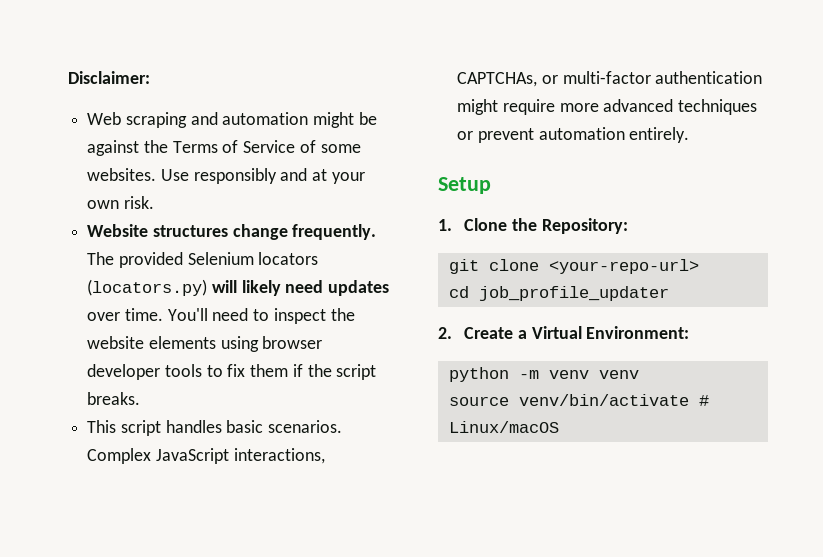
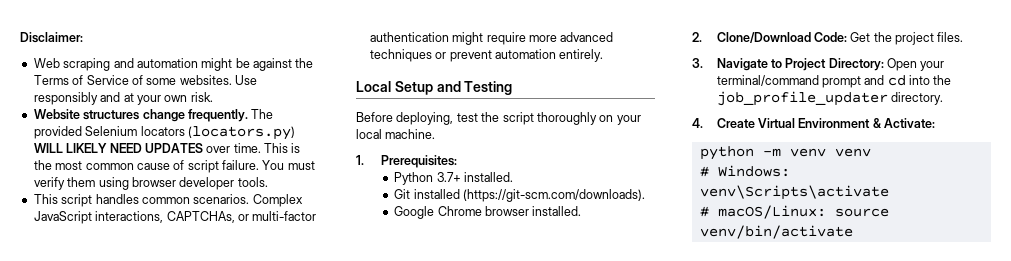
- The provided Selenium locators (locators.py) will likely need updates over time. You'll need to inspect the website elements using browser developer tools to fix them if the script breaks.
+ The provided Selenium locators (locators.py) WILL LIKELY NEED UPDATES over time. This is the most common cause of script failure. You must verify them using browser developer tools.
- This script handles basic scenarios.
+ This script handles common scenarios.
- Setup
- 1. Clone the Repository:
- git clone <your-repo-url>
- cd job_profile_updater
- 2. Create a Virtual Environment:
+ Local Setup and Testing
+ Before deploying, test the script thoroughly on your local machine.
+ 1. Prerequisites:
+ Python 3.7+ installed.
+ Git installed (https://git-scm.com/downloads).
+ Google Chrome browser installed.
+ 2. Clone/Download Code: Get the project files.
+ 3. Navigate to Project Directory: Open your terminal/command prompt and cd into the job_profile_updater directory.
+ 4. Create Virtual Environment & Activate:
  python -m venv venv
- source venv/bin/activate # Linux/macOS
+ # Windows: venv\Scripts\activate
+ # macOS/Linux: source venv/bin/activate

